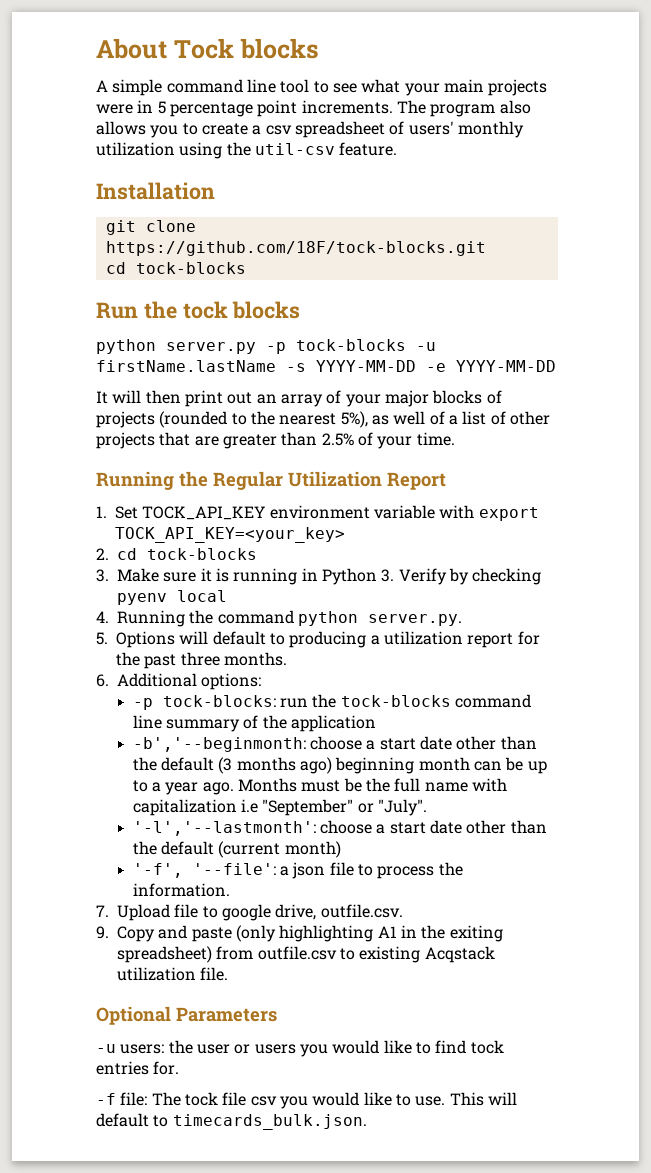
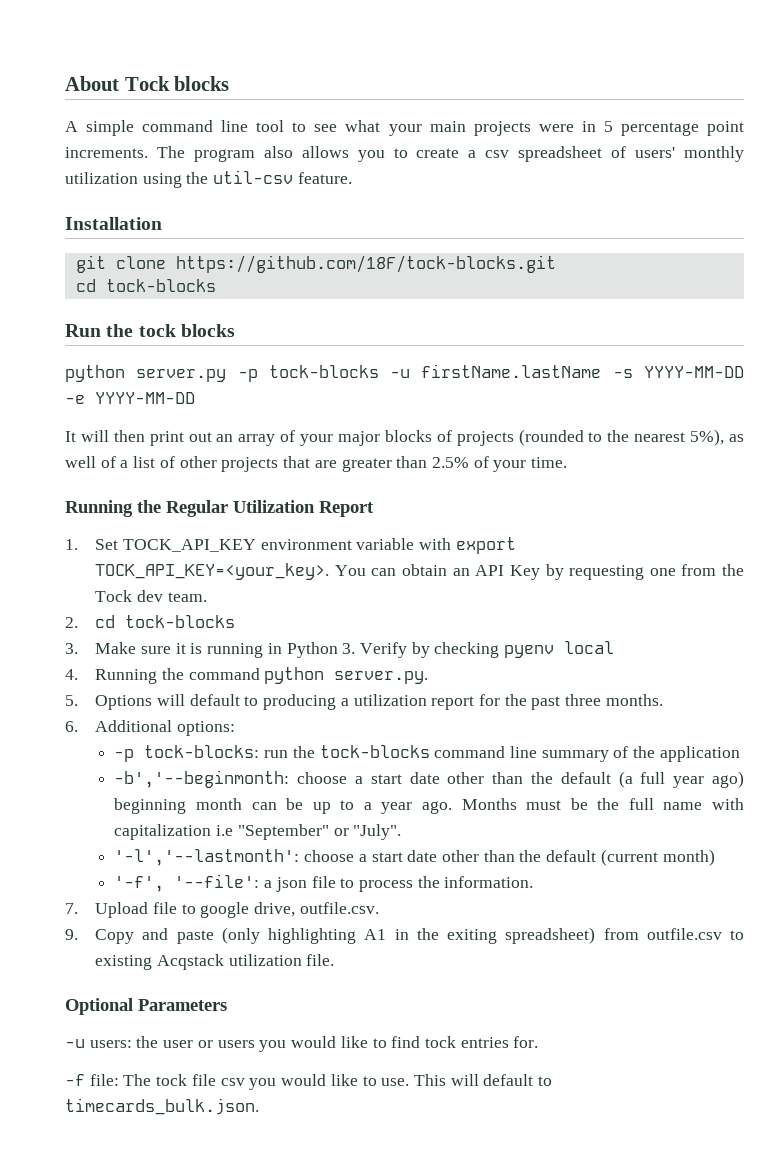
- 1. Set TOCK_API_KEY environment variable with export TOCK_API_KEY=<your_key>
+ 1. Set TOCK_API_KEY environment variable with export TOCK_API_KEY=<your_key>. You can obtain an API Key by requesting one from the Tock dev team.
- -b','--beginmonth: choose a start date other than the default (3 months ago) beginning month can be up to a year ago.
+ -b','--beginmonth: choose a start date other than the default (a full year ago) beginning month can be up to a year ago.

